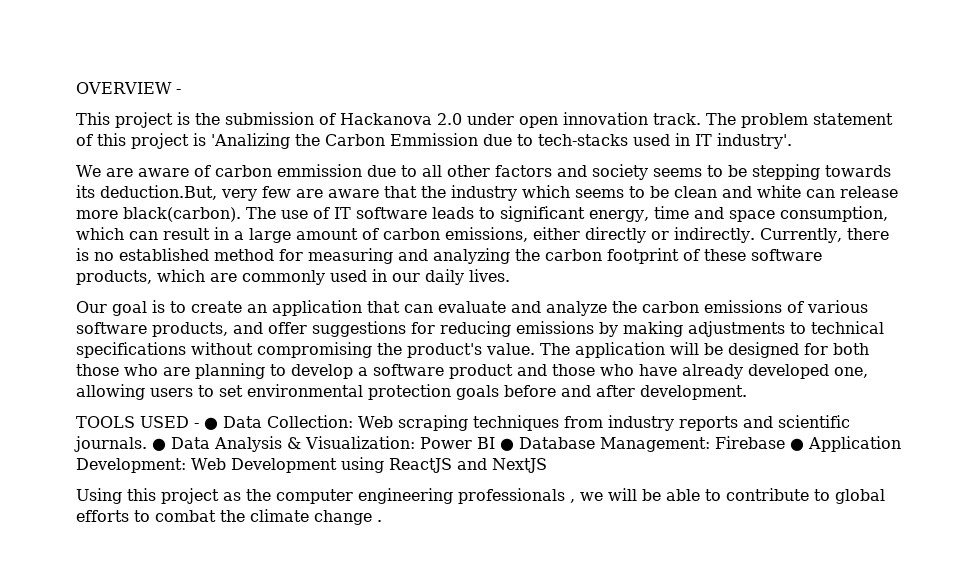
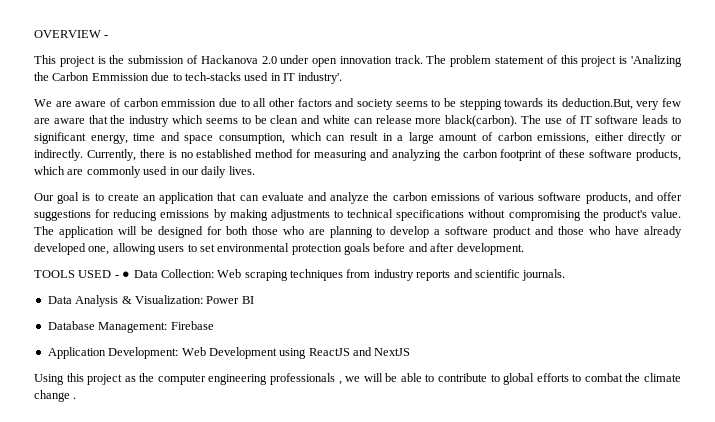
- TOOLS USED - ● Data Collection: Web scraping techniques from industry reports and scientific journals. ● Data Analysis & Visualization: Power BI ● Database Management: Firebase ● Application Development: Web Development using ReactJS and NextJS
+ TOOLS USED - ● Data Collection: Web scraping techniques from industry reports and scientific journals.
+ Data Analysis & Visualization: Power BI
+ Database Management: Firebase
+ Application Development: Web Development using ReactJS and NextJS

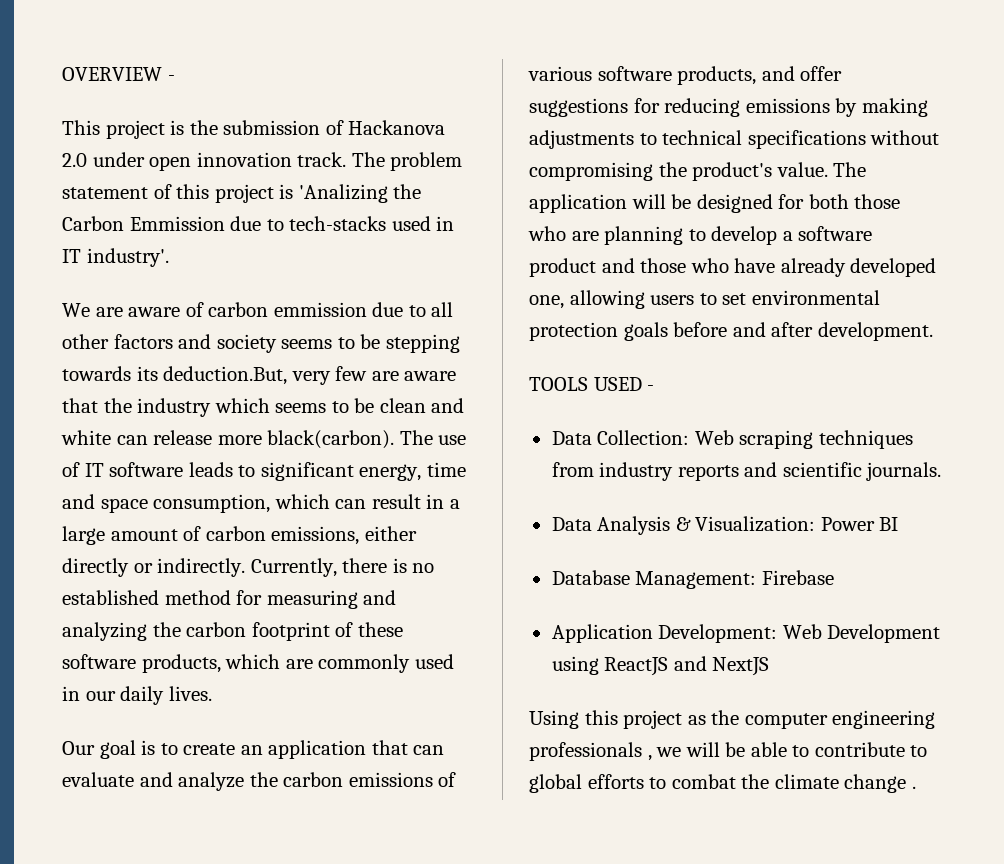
- TOOLS USED - ● Data Collection: Web scraping techniques from industry reports and scientific journals.
+ TOOLS USED -
+ Data Collection: Web scraping techniques from industry reports and scientific journals.

